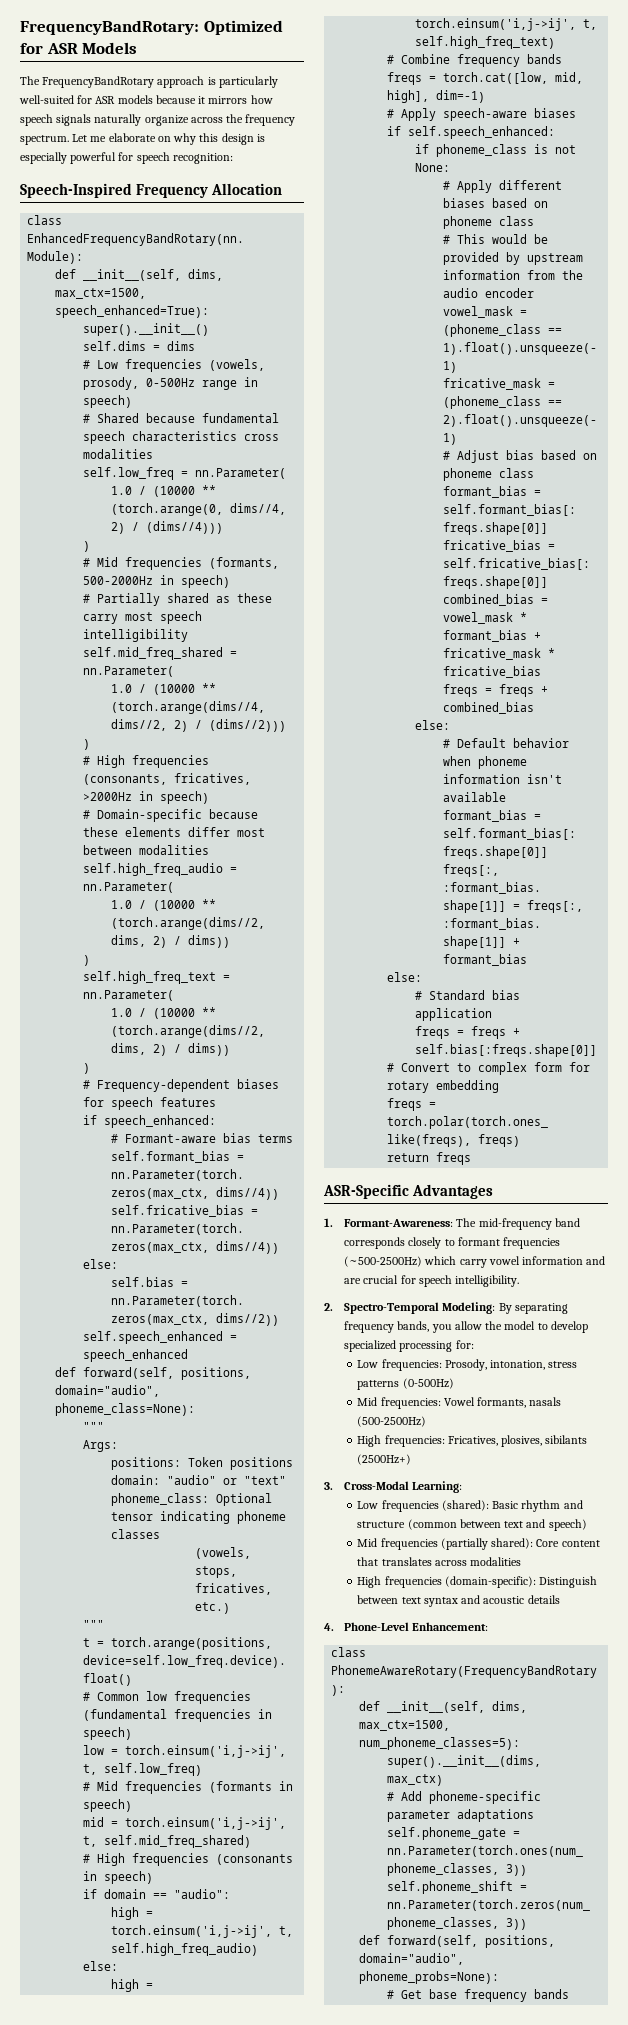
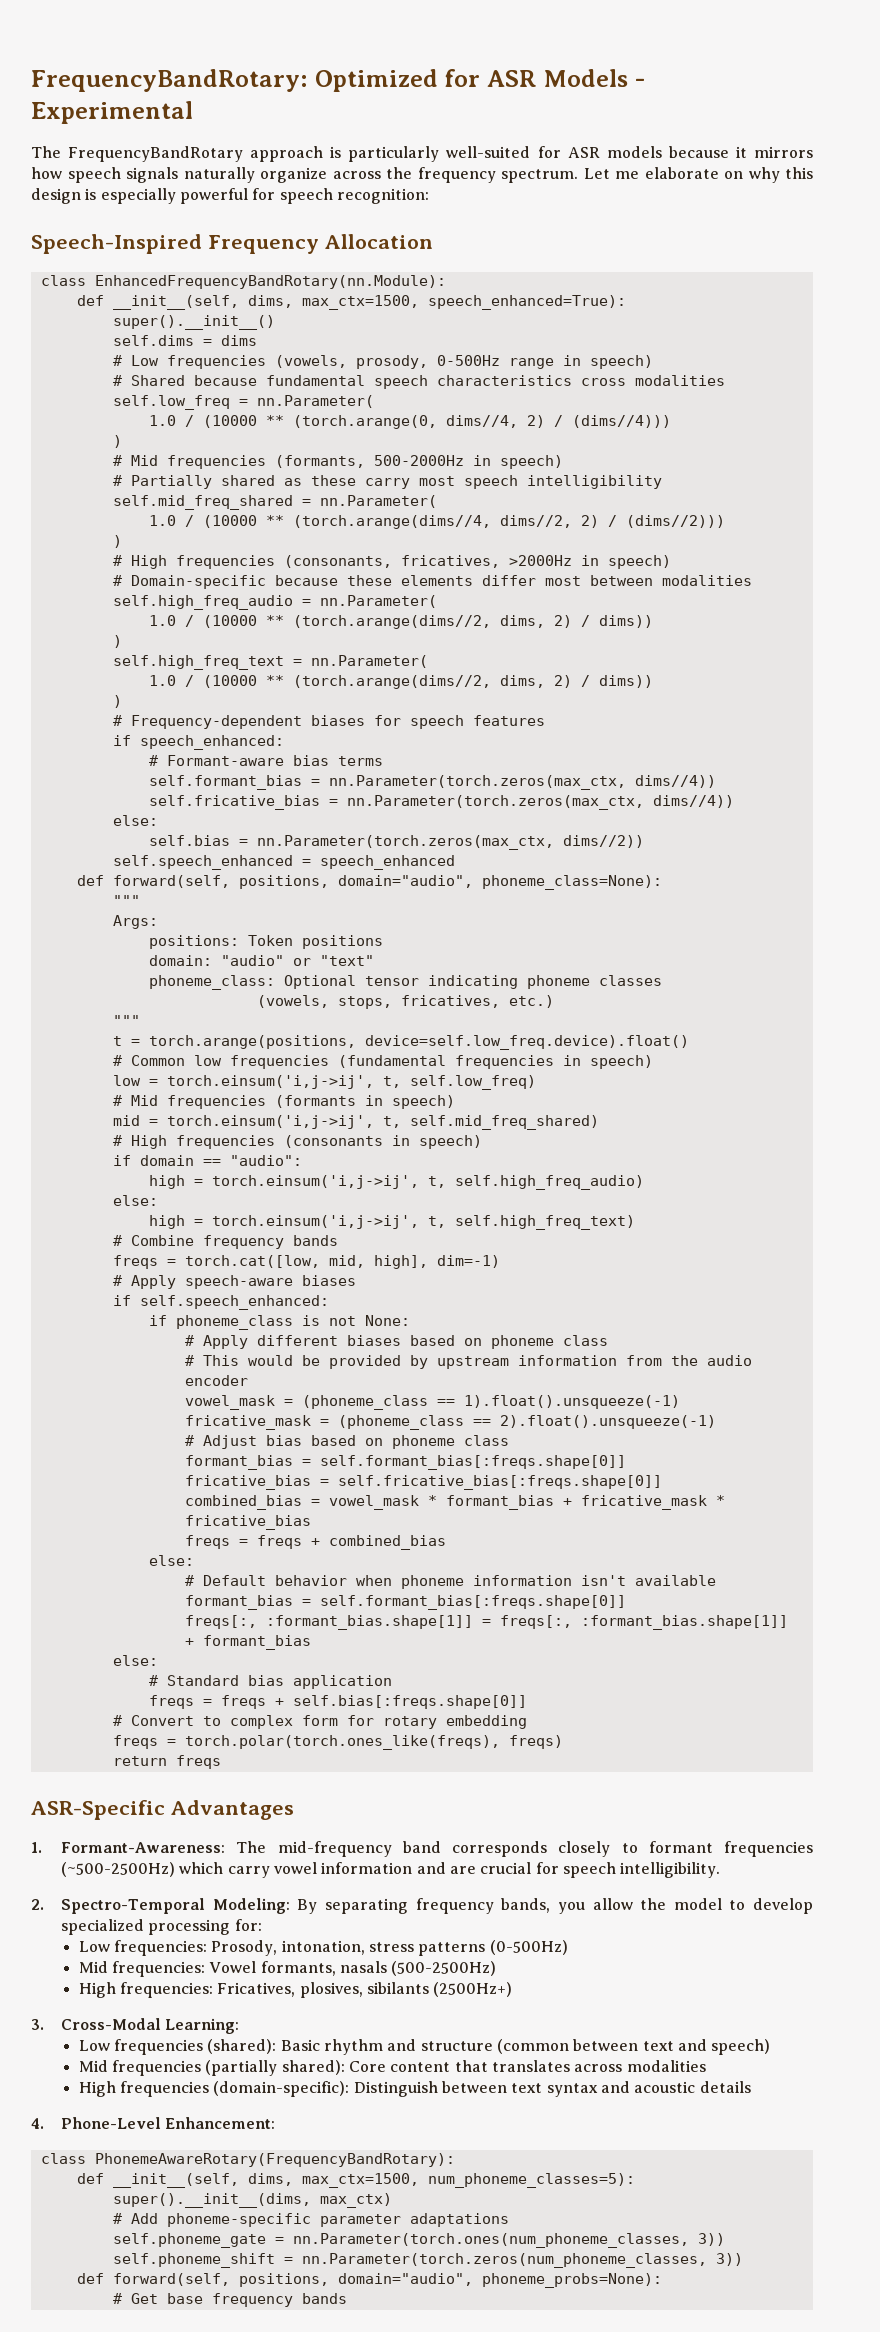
- FrequencyBandRotary: Optimized for ASR Models
+ FrequencyBandRotary: Optimized for ASR Models - Experimental

